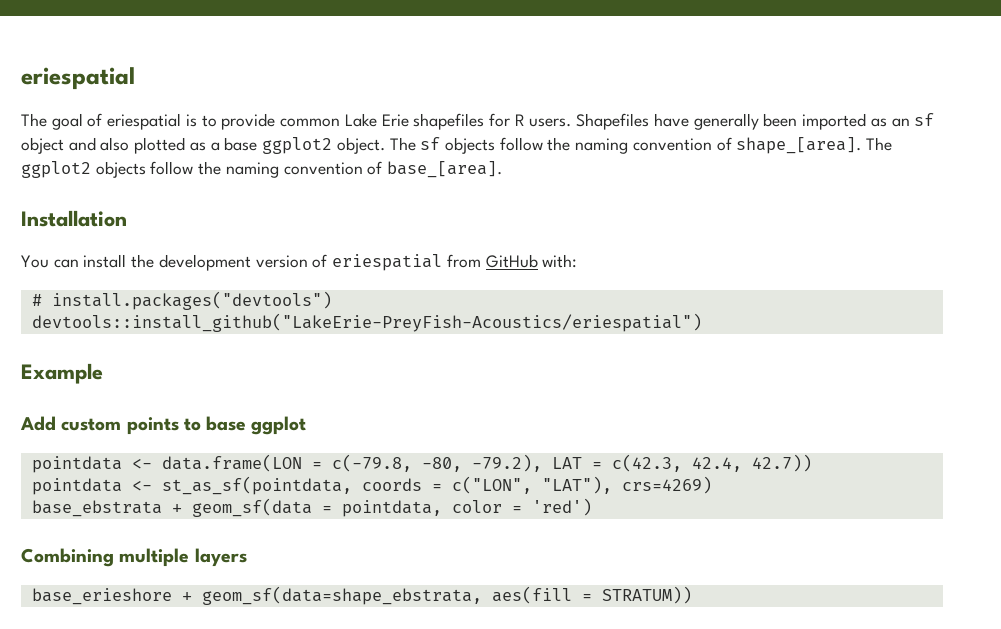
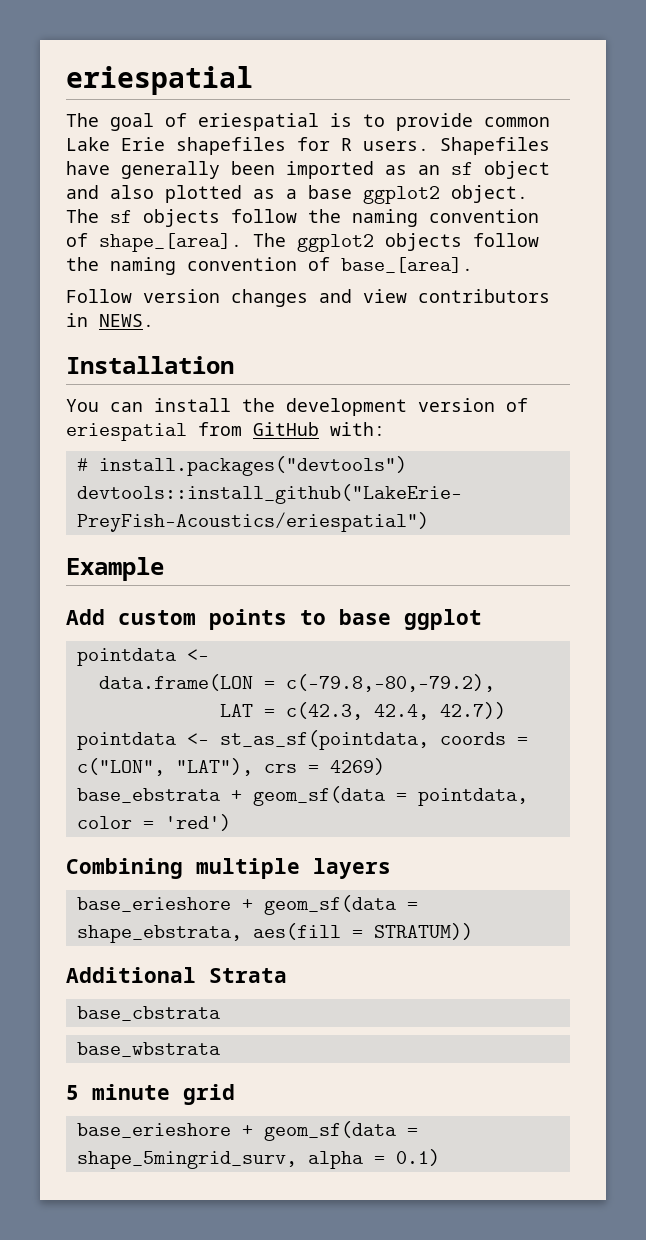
+ Follow version changes and view contributors in NEWS.
  Add custom points to base ggplot
- pointdata <- data.frame(LON = c(-79.8, -80, -79.2), LAT = c(42.3, 42.4, 42.7))
+ pointdata <-
+ data.frame(LON = c(-79.8,-80,-79.2),
+ LAT = c(42.3, 42.4, 42.7))
- pointdata <- st_as_sf(pointdata, coords = c("LON", "LAT"), crs=4269)
+ pointdata <- st_as_sf(pointdata, coords = c("LON", "LAT"), crs = 4269)
- base_erieshore + geom_sf(data=shape_ebstrata, aes(fill = STRATUM))
+ base_erieshore + geom_sf(data = shape_ebstrata, aes(fill = STRATUM))
+ Additional Strata
+ base_cbstrata
+ base_wbstrata
+ 5 minute grid
+ base_erieshore + geom_sf(data = shape_5mingrid_surv, alpha = 0.1)

